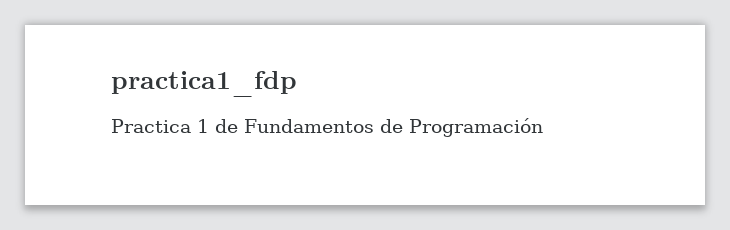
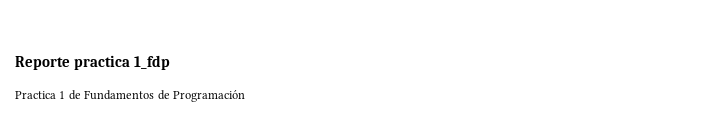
- practica1_fdp
+ Reporte practica 1_fdp

